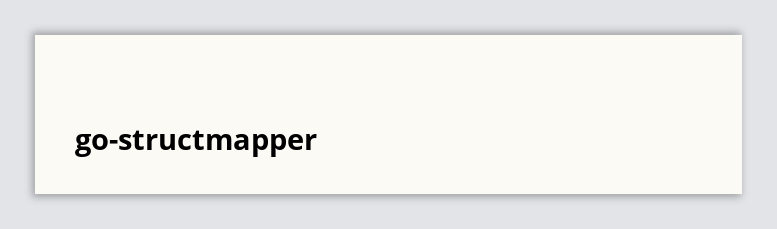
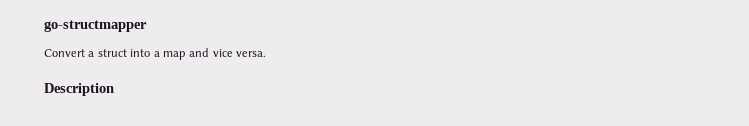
+ Convert a struct into a map and vice versa.
+ Description

